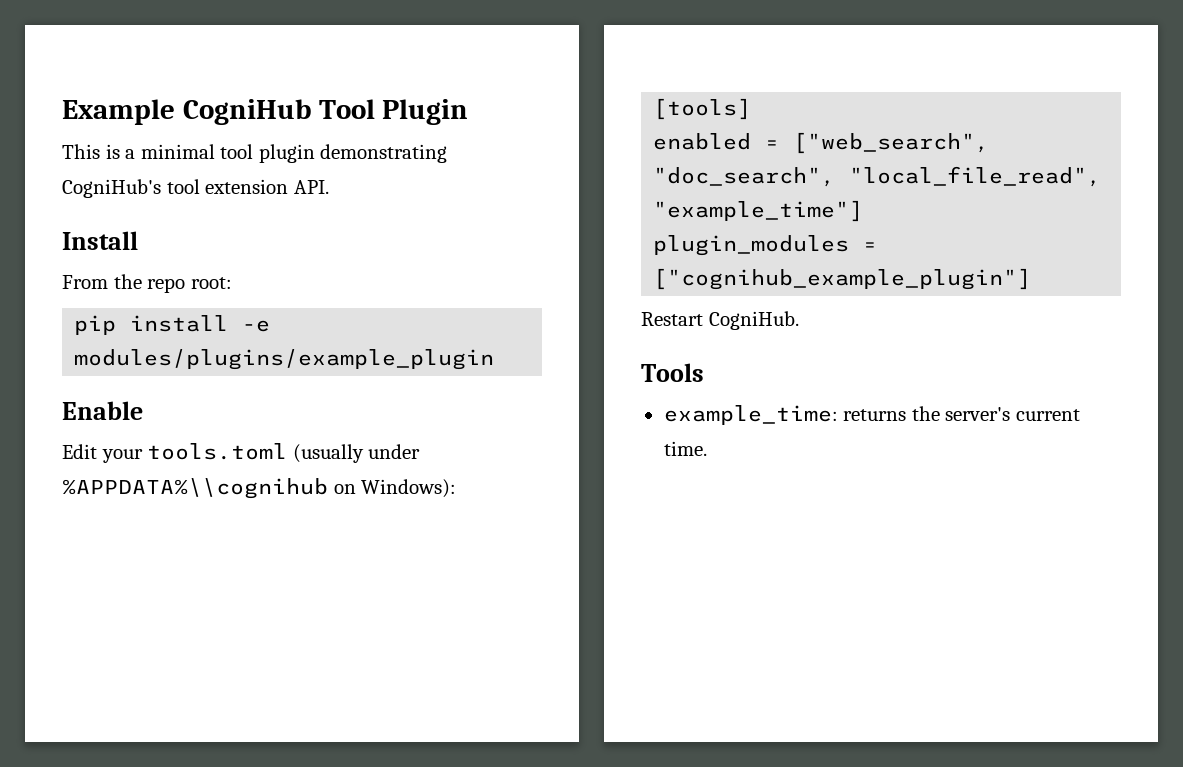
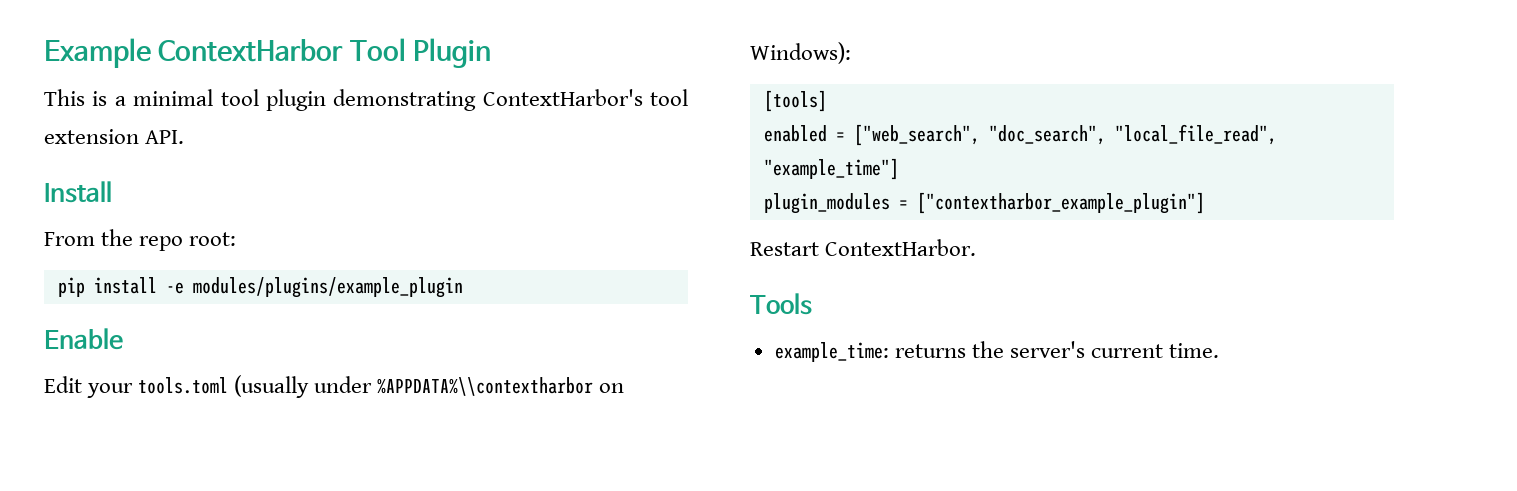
- Example CogniHub Tool Plugin
+ Example ContextHarbor Tool Plugin
- This is a minimal tool plugin demonstrating CogniHub's tool extension API.
+ This is a minimal tool plugin demonstrating ContextHarbor's tool extension API.
- Edit your tools.toml (usually under %APPDATA%\\cognihub on Windows):
+ Edit your tools.toml (usually under %APPDATA%\\contextharbor on Windows):
- plugin_modules = ["cognihub_example_plugin"]
+ plugin_modules = ["contextharbor_example_plugin"]
- Restart CogniHub.
+ Restart ContextHarbor.

